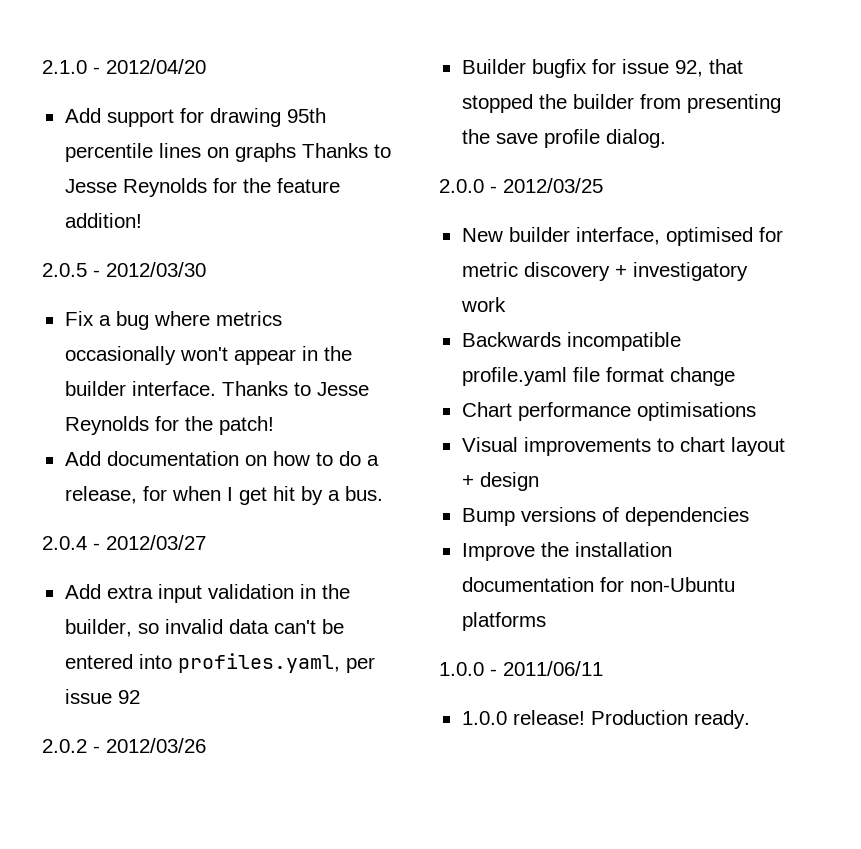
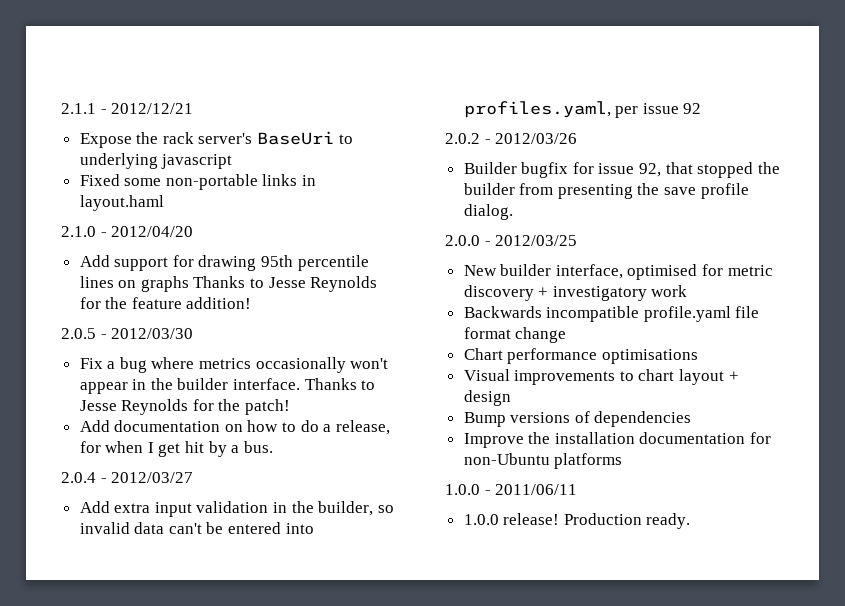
+ 2.1.1 - 2012/12/21
+ Expose the rack server's BaseUri to underlying javascript
+ Fixed some non-portable links in layout.haml

